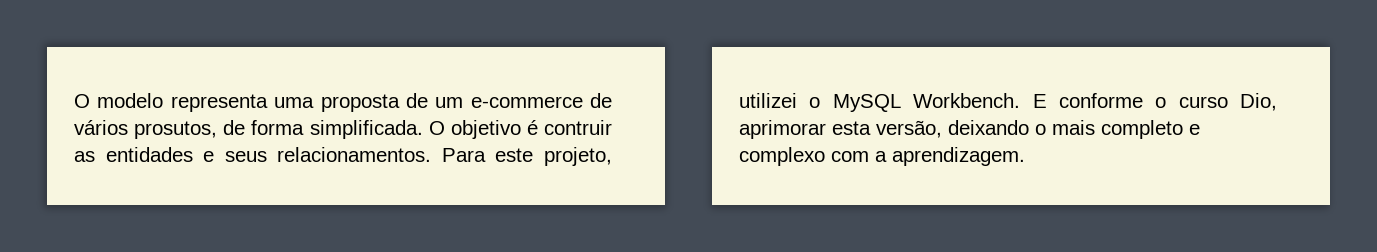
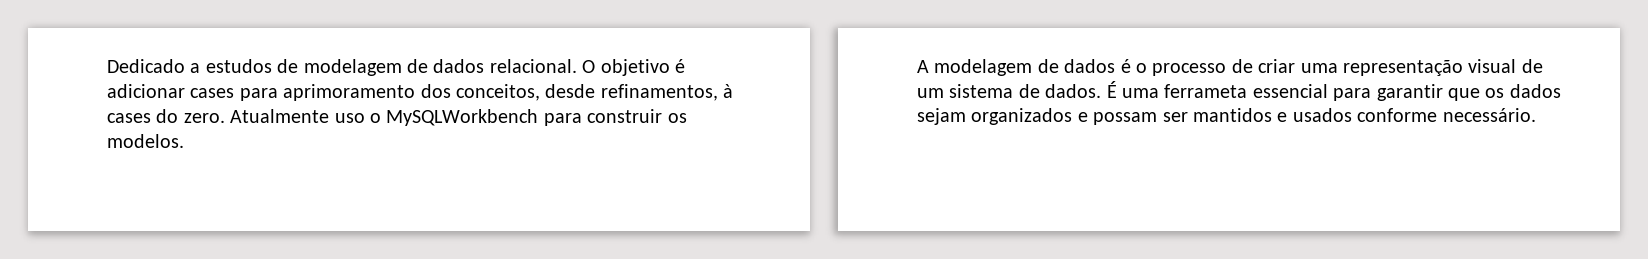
- O modelo representa uma proposta de um e-commerce de vários prosutos, de forma simplificada. O objetivo é contruir as entidades e seus relacionamentos. Para este projeto, utilizei o MySQL Workbench. E conforme o curso Dio, aprimorar esta versão, deixando o mais completo e complexo com a aprendizagem.
+ Dedicado a estudos de modelagem de dados relacional. O objetivo é adicionar cases para aprimoramento dos conceitos, desde refinamentos, à cases do zero. Atualmente uso o MySQLWorkbench para construir os modelos.
+ A modelagem de dados é o processo de criar uma representação visual de um sistema de dados. É uma ferrameta essencial para garantir que os dados sejam organizados e possam ser mantidos e usados conforme necessário.

